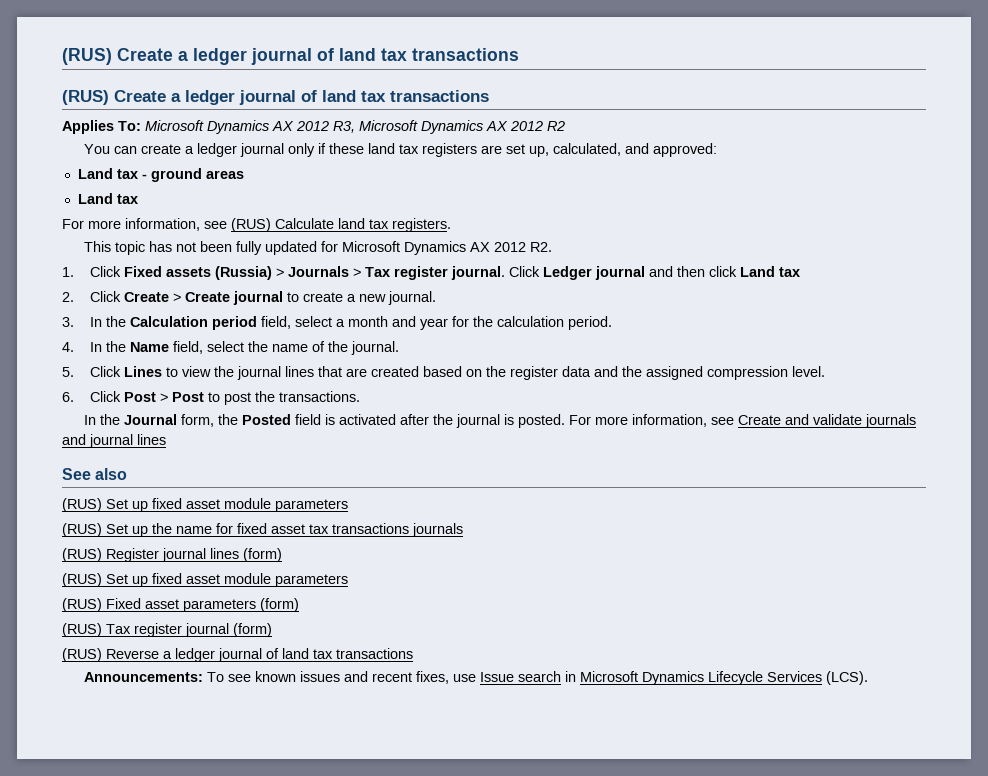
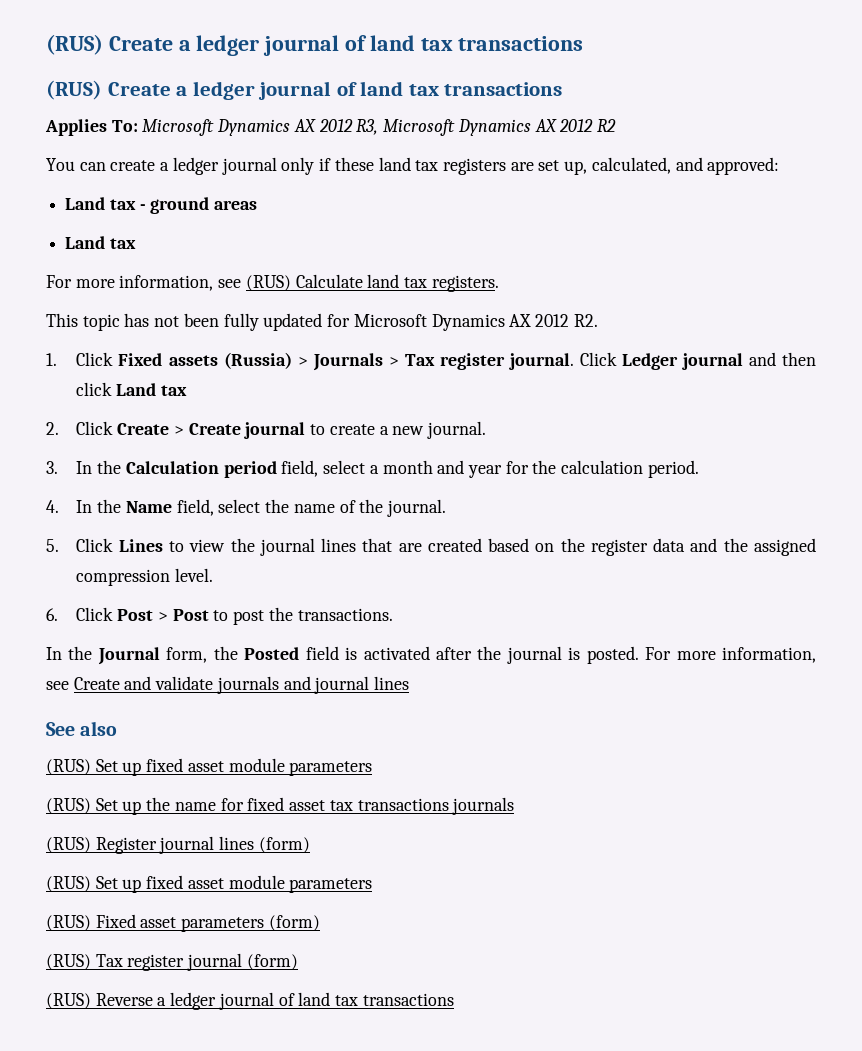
- Announcements: To see known issues and recent fixes, use Issue search in Microsoft Dynamics Lifecycle Services (LCS).

